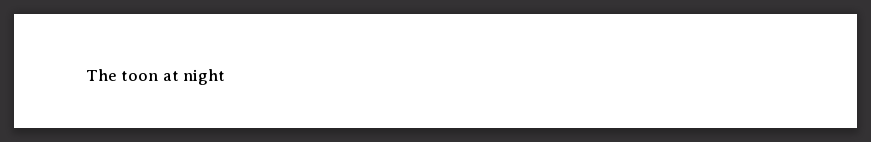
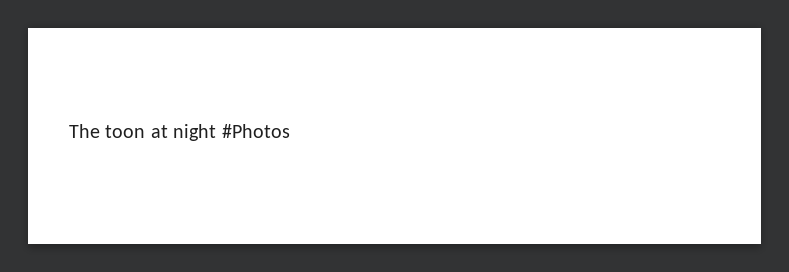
- The toon at night
+ The toon at night #Photos

